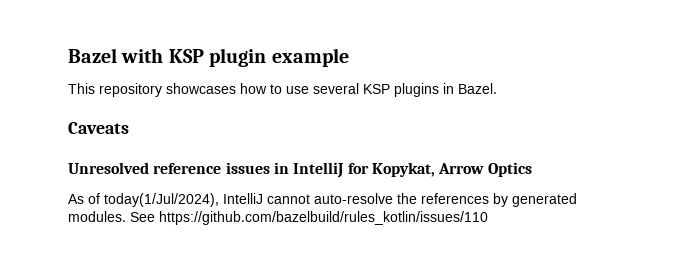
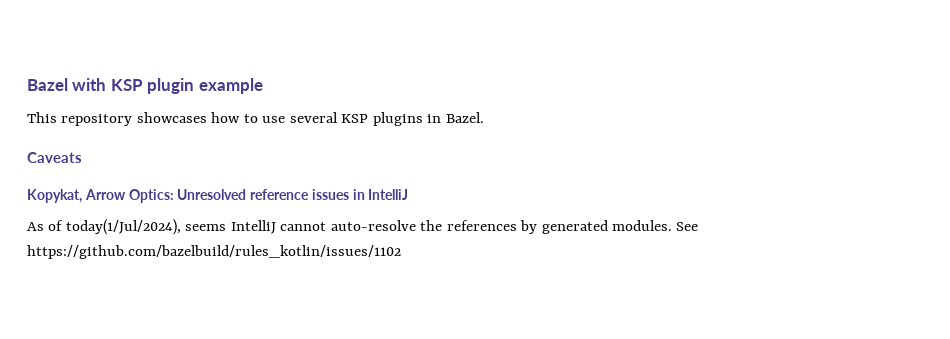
- Unresolved reference issues in IntelliJ for Kopykat, Arrow Optics
+ Kopykat, Arrow Optics: Unresolved reference issues in IntelliJ
- As of today(1/Jul/2024), IntelliJ cannot auto-resolve the references by generated modules.
+ As of today(1/Jul/2024), seems IntelliJ cannot auto-resolve the references by generated modules.
- See https://github.com/bazelbuild/rules_kotlin/issues/110
+ See https://github.com/bazelbuild/rules_kotlin/issues/1102

